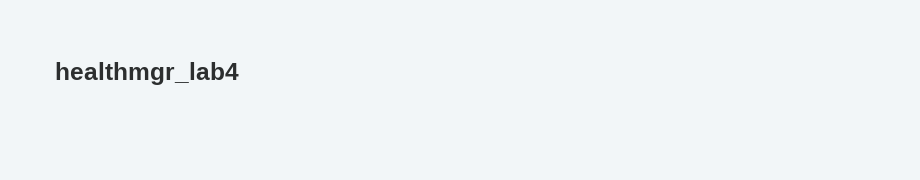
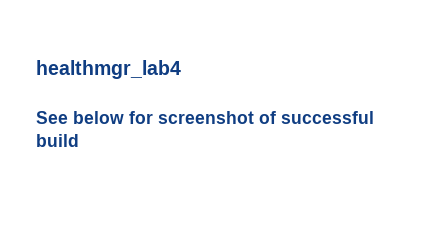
+ See below for screenshot of successful build

